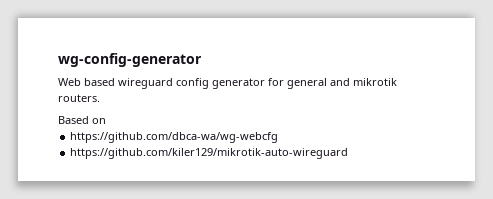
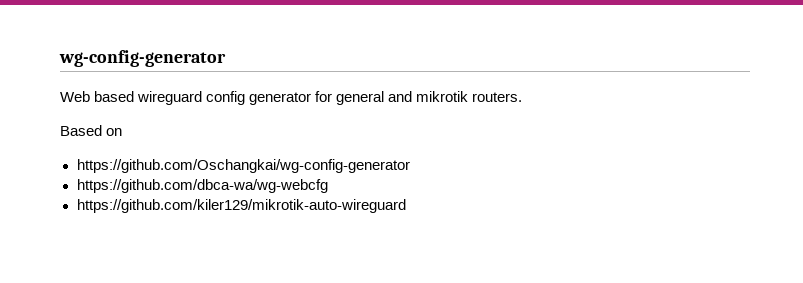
+ https://github.com/Oschangkai/wg-config-generator

